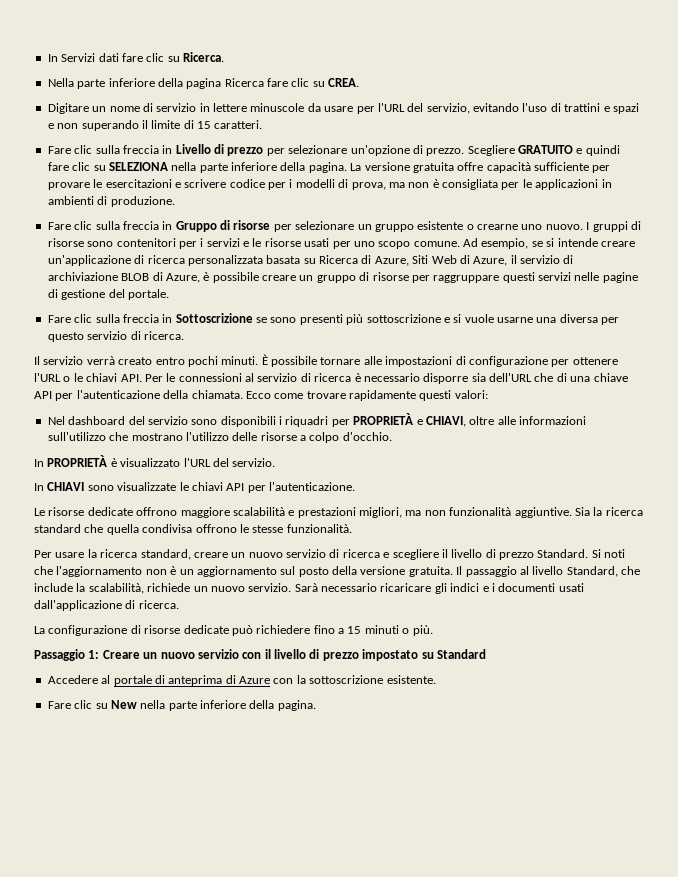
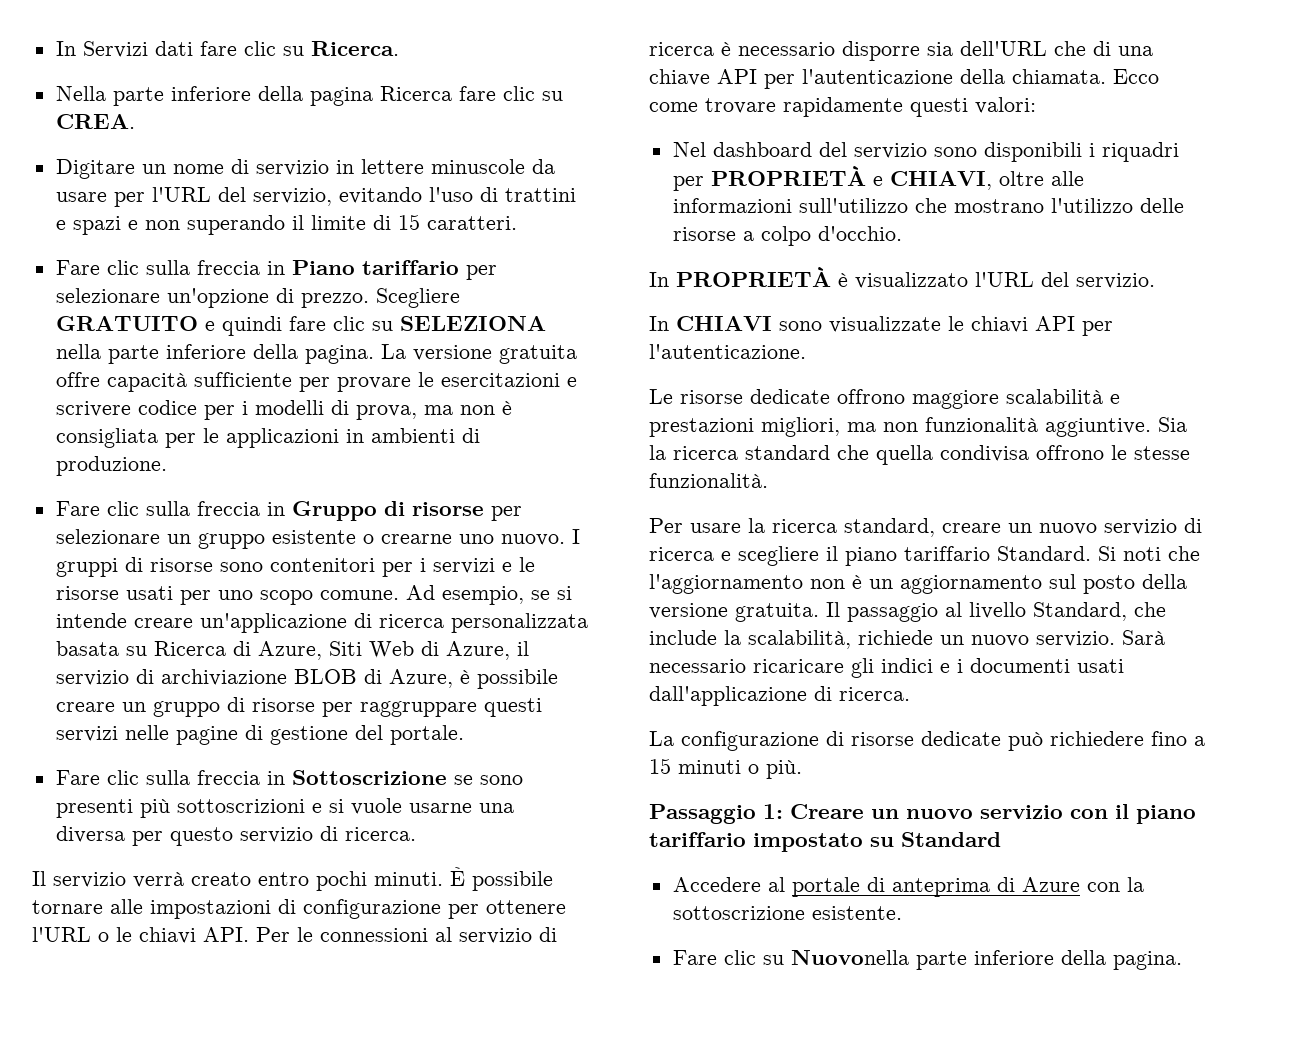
- Fare clic sulla freccia in Livello di prezzo per selezionare un'opzione di prezzo.
+ Fare clic sulla freccia in Piano tariffario per selezionare un'opzione di prezzo.
- Fare clic sulla freccia in Sottoscrizione se sono presenti più sottoscrizione e si vuole usarne una diversa per questo servizio di ricerca.
+ Fare clic sulla freccia in Sottoscrizione se sono presenti più sottoscrizioni e si vuole usarne una diversa per questo servizio di ricerca.
- Per usare la ricerca standard, creare un nuovo servizio di ricerca e scegliere il livello di prezzo Standard.
+ Per usare la ricerca standard, creare un nuovo servizio di ricerca e scegliere il piano tariffario Standard.
- Passaggio 1: Creare un nuovo servizio con il livello di prezzo impostato su Standard
+ Passaggio 1: Creare un nuovo servizio con il piano tariffario impostato su Standard
- Fare clic su New nella parte inferiore della pagina.
+ Fare clic su Nuovonella parte inferiore della pagina.

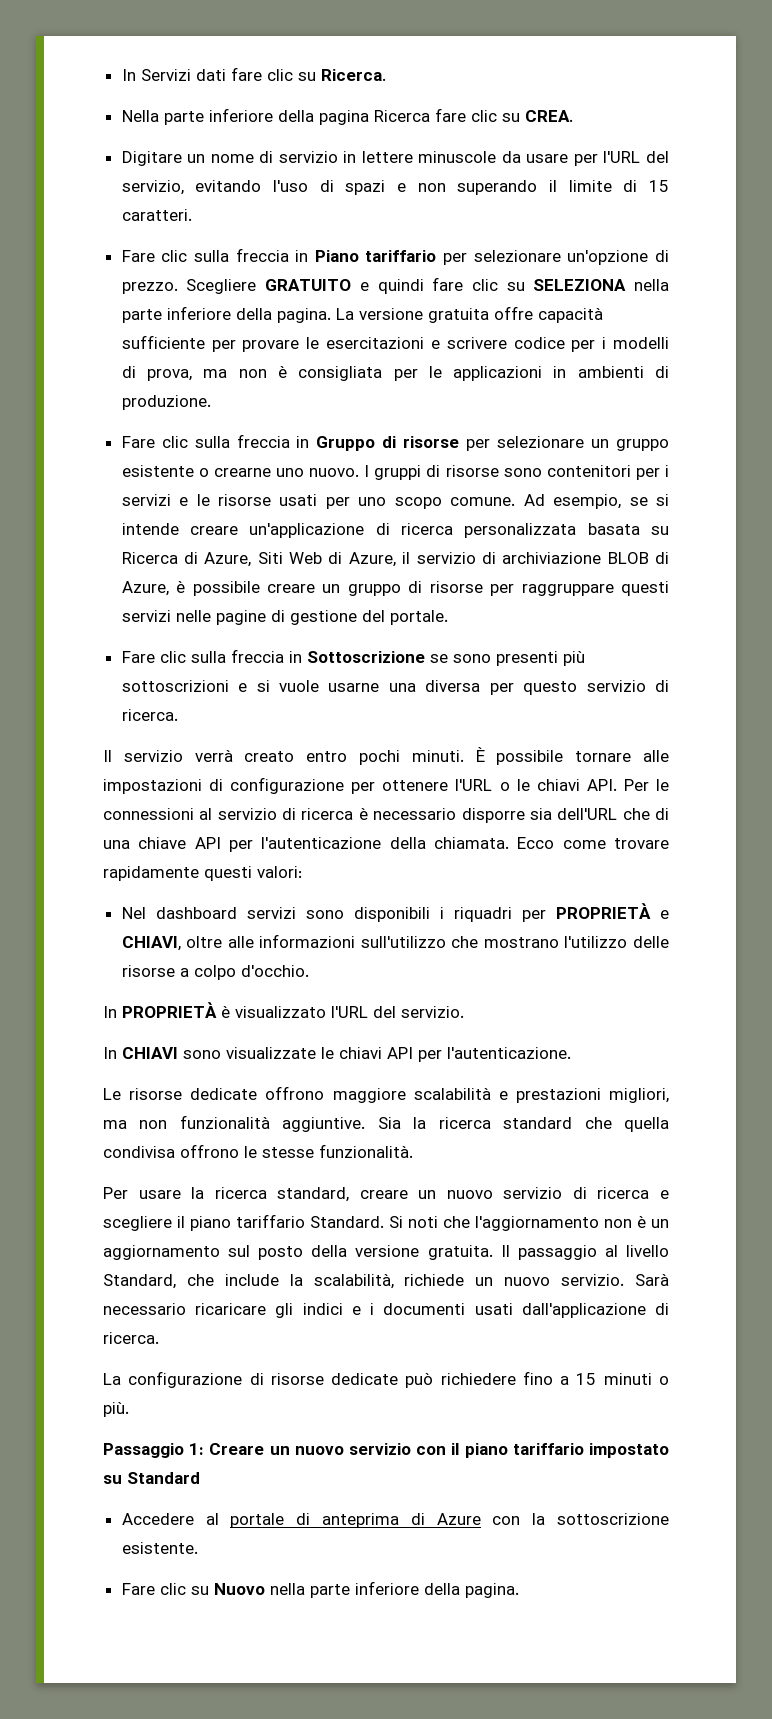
- Digitare un nome di servizio in lettere minuscole da usare per l'URL del servizio, evitando l'uso di trattini e spazi e non superando il limite di 15 caratteri.
+ Digitare un nome di servizio in lettere minuscole da usare per l'URL del servizio, evitando l'uso di spazi e non superando il limite di 15 caratteri.
- Nel dashboard del servizio sono disponibili i riquadri per PROPRIETÀ e CHIAVI, oltre alle informazioni sull'utilizzo che mostrano l'utilizzo delle risorse a colpo d'occhio.
+ Nel dashboard servizi sono disponibili i riquadri per PROPRIETÀ e CHIAVI, oltre alle informazioni sull'utilizzo che mostrano l'utilizzo delle risorse a colpo d'occhio.
- Fare clic su Nuovonella parte inferiore della pagina.
+ Fare clic su Nuovo nella parte inferiore della pagina.

